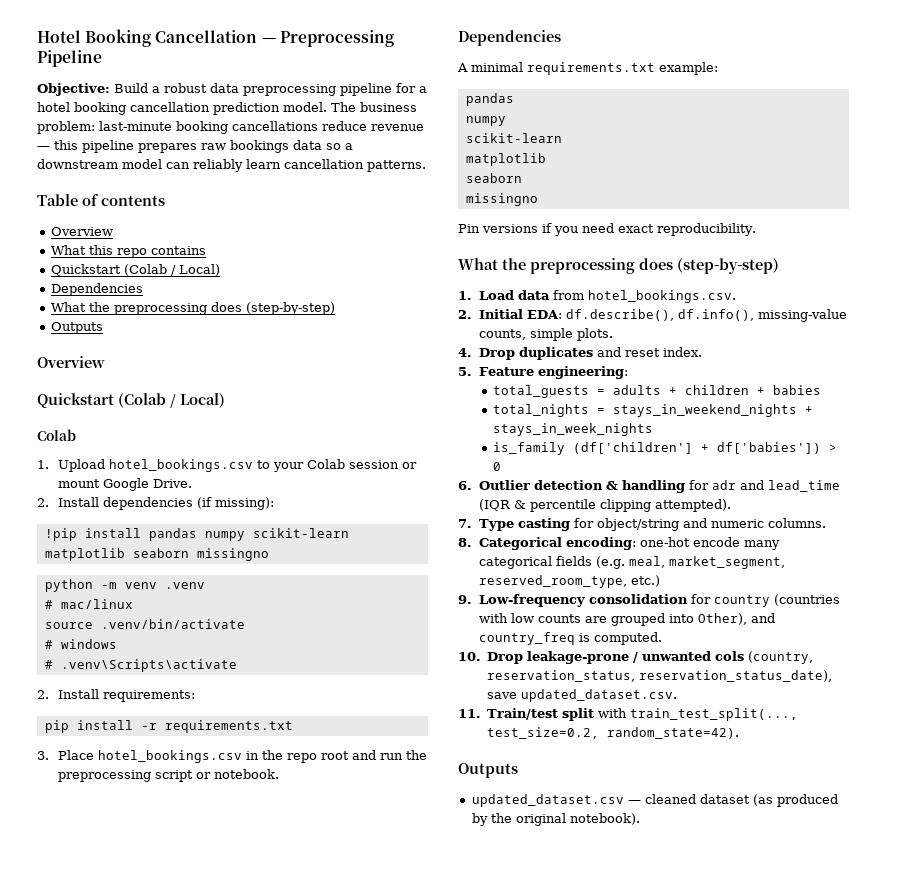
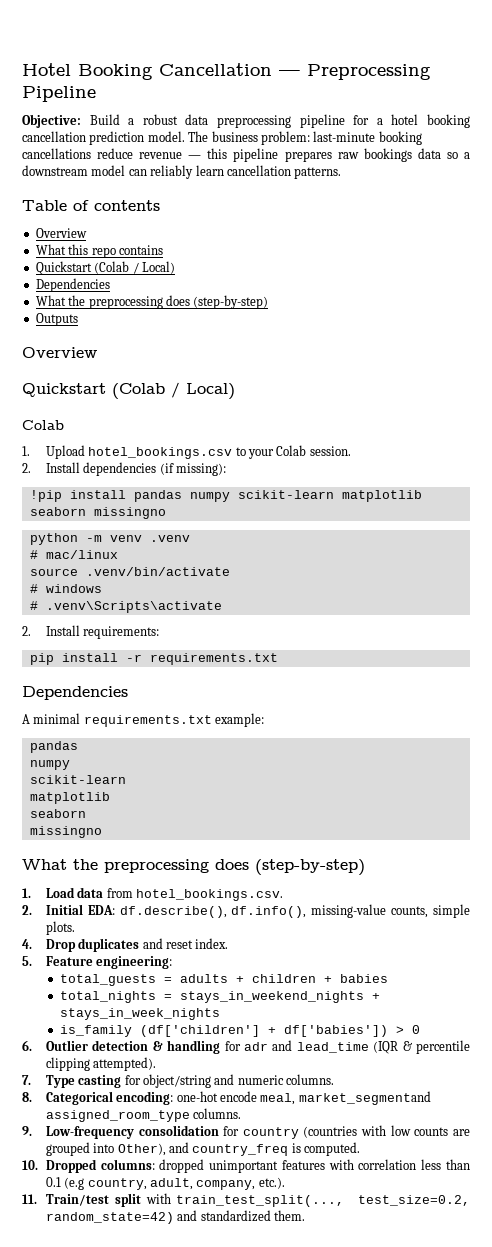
- 1. Upload hotel_bookings.csv to your Colab session or mount Google Drive.
+ 1. Upload hotel_bookings.csv to your Colab session.
- 3. Place hotel_bookings.csv in the repo root and run the preprocessing script or notebook.
- Pin versions if you need exact reproducibility.
- 8. Categorical encoding: one-hot encode many categorical fields (e.g. meal, market_segment, reserved_room_type, etc.)
+ 8. Categorical encoding: one-hot encode meal, market_segmentand assigned_room_type columns.
- 10. Drop leakage-prone / unwanted cols (country, reservation_status, reservation_status_date), save updated_dataset.csv.
+ 10. Dropped columns: dropped unimportant features with correlation less than 0.1 (e.g country, adult, company, etc.).
- 11. Train/test split with train_test_split(..., test_size=0.2, random_state=42).
- Outputs
- updated_dataset.csv — cleaned dataset (as produced by the original notebook).
+ 11. Train/test split with train_test_split(..., test_size=0.2, random_state=42) and standardized them.

